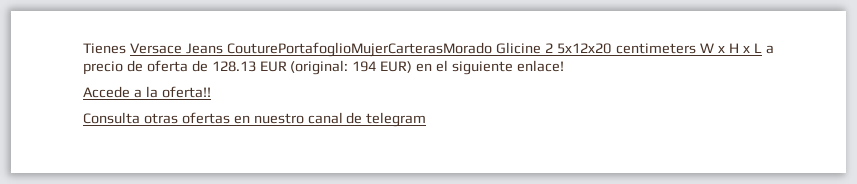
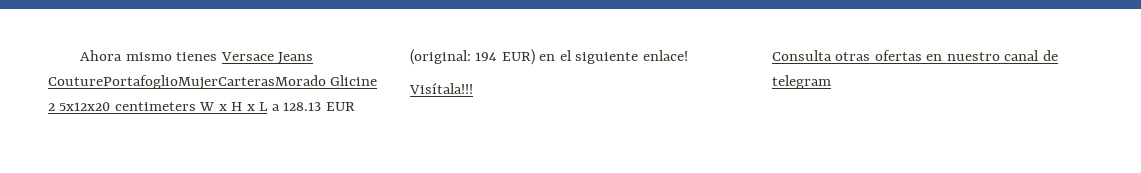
- Tienes Versace Jeans CouturePortafoglioMujerCarterasMorado Glicine 2 5x12x20 centimeters W x H x L a precio de oferta de 128.13 EUR (original: 194 EUR) en el siguiente enlace!
+ Ahora mismo tienes Versace Jeans CouturePortafoglioMujerCarterasMorado Glicine 2 5x12x20 centimeters W x H x L a 128.13 EUR (original: 194 EUR) en el siguiente enlace!
- Accede a la oferta!!
+ Visítala!!!

